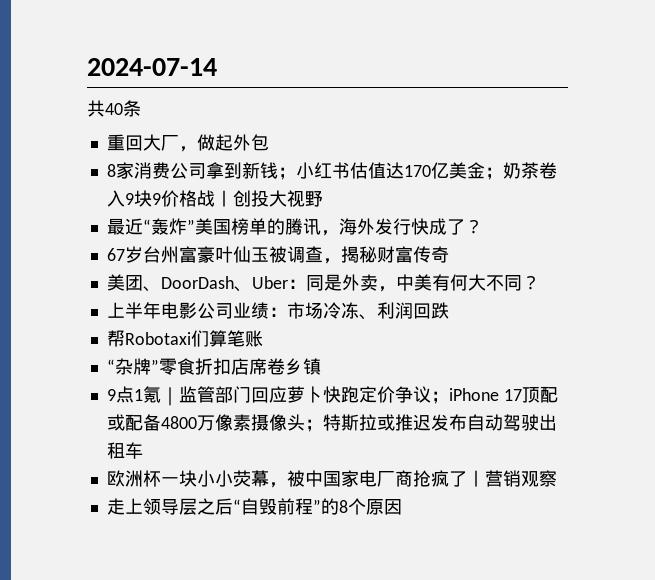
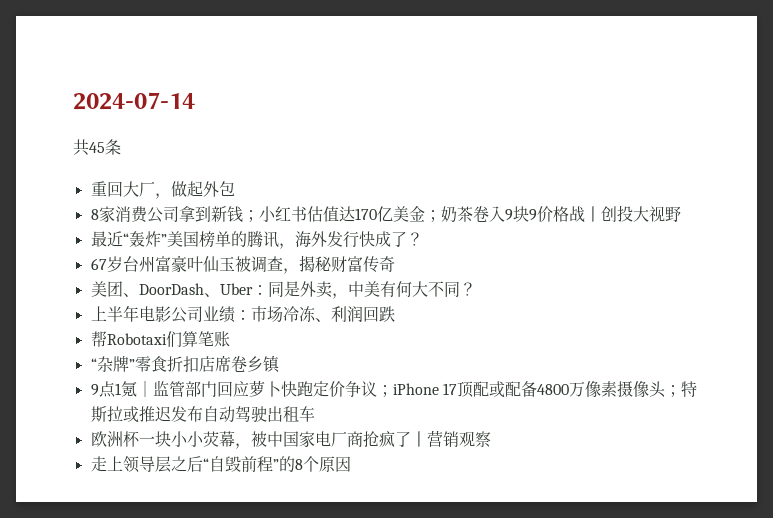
- 共40条
+ 共45条

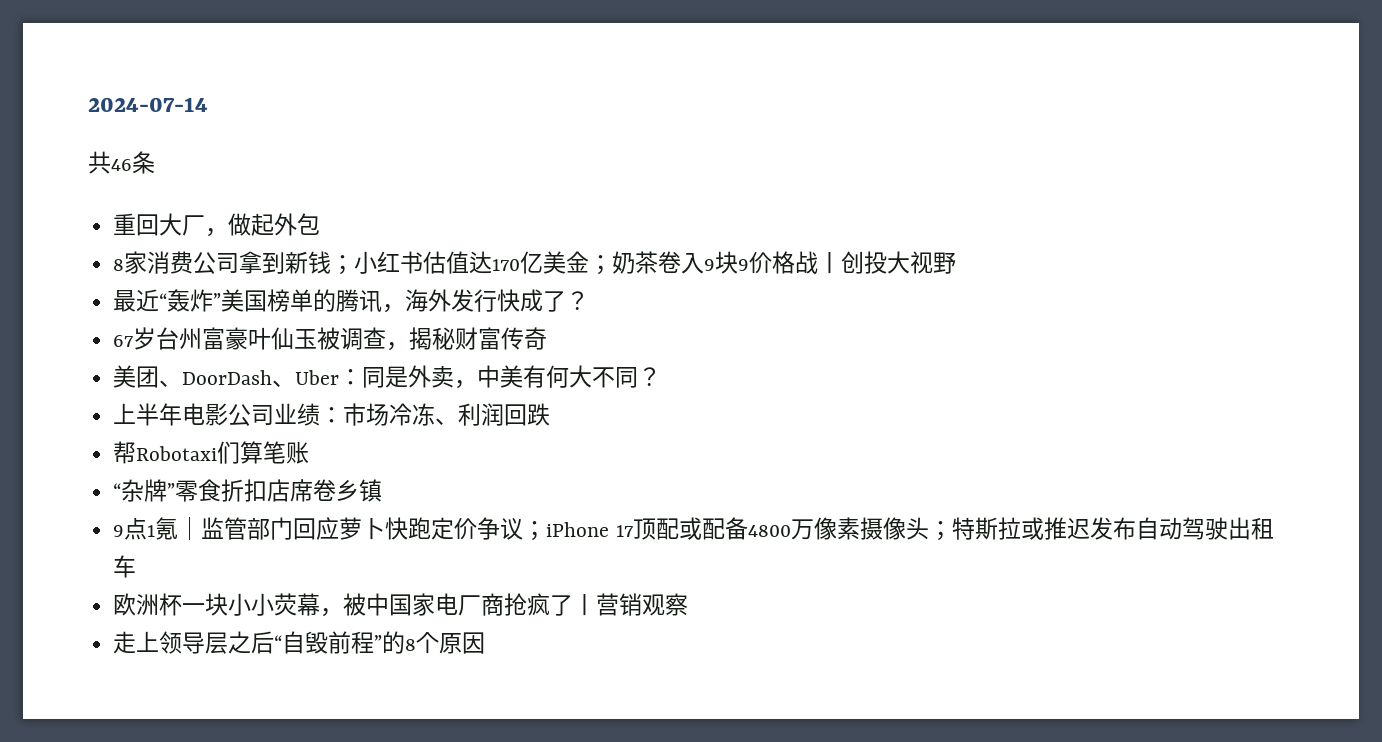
- 共45条
+ 共46条

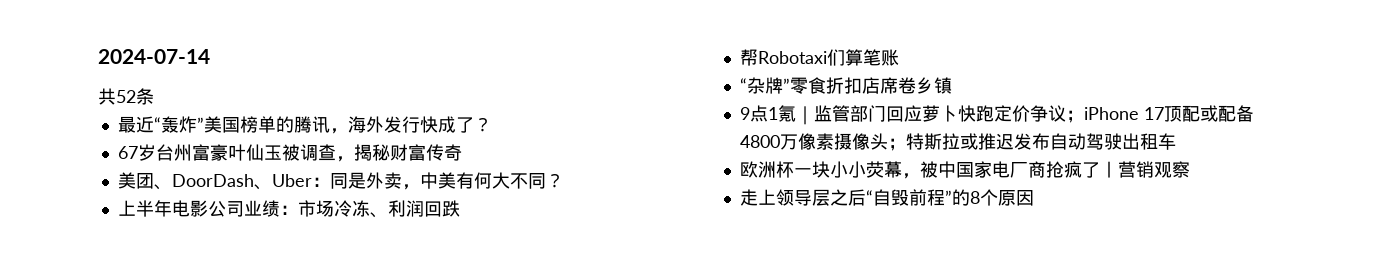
- 共46条
+ 共52条
- 重回大厂，做起外包
- 8家消费公司拿到新钱；小红书估值达170亿美金；奶茶卷入9块9价格战丨创投大视野

